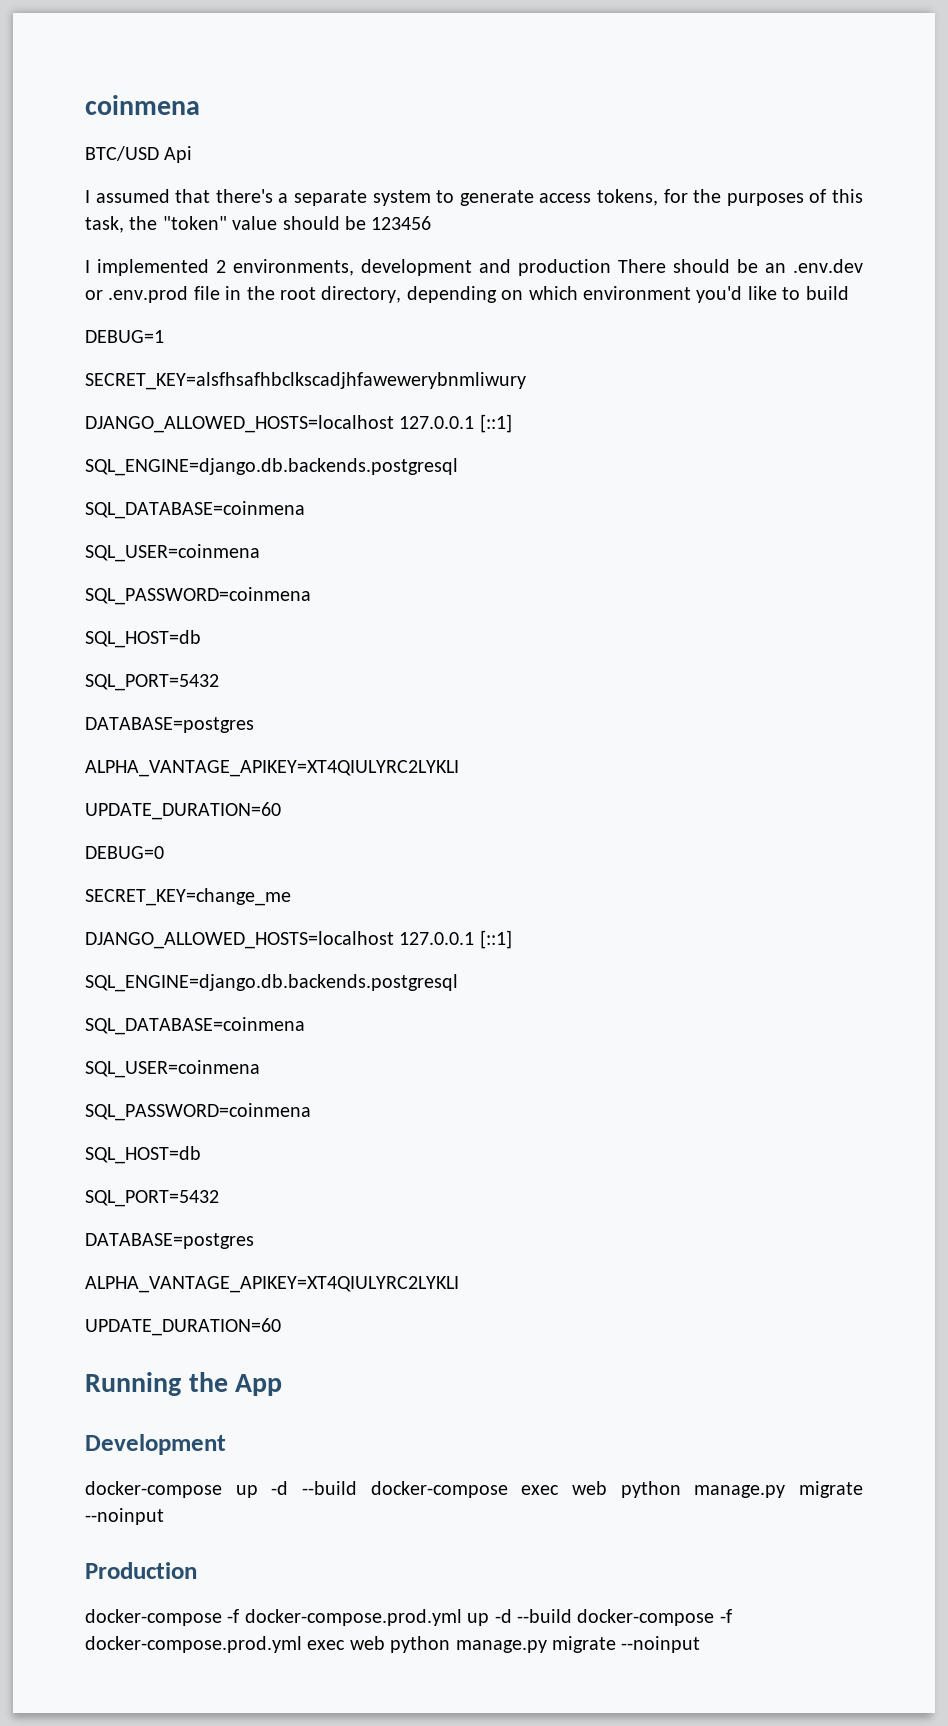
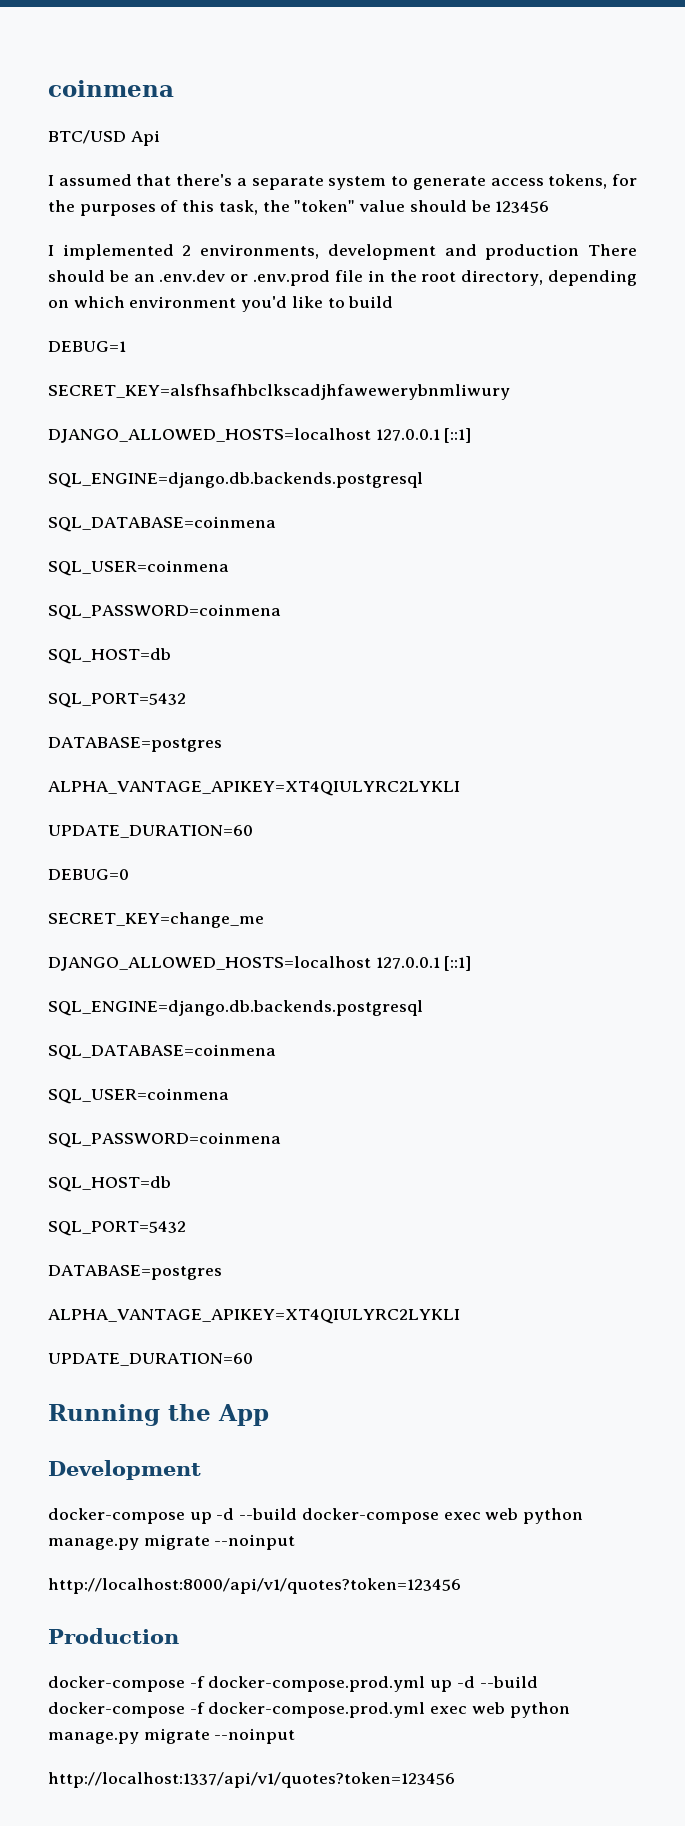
+ http://localhost:8000/api/v1/quotes?token=123456
+ http://localhost:1337/api/v1/quotes?token=123456

